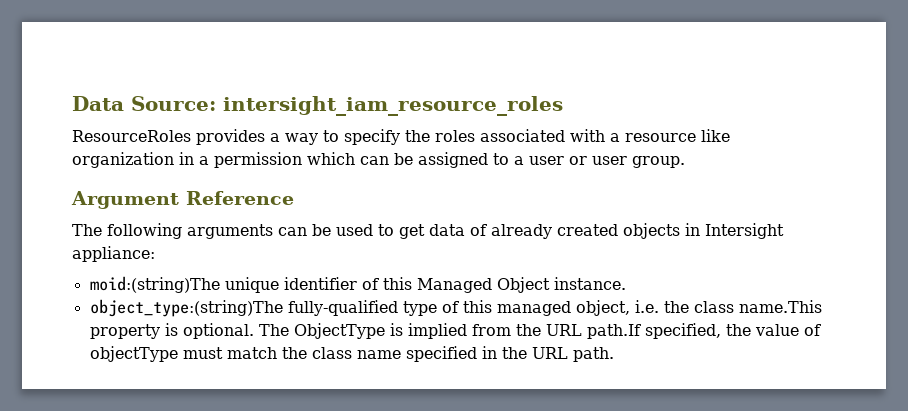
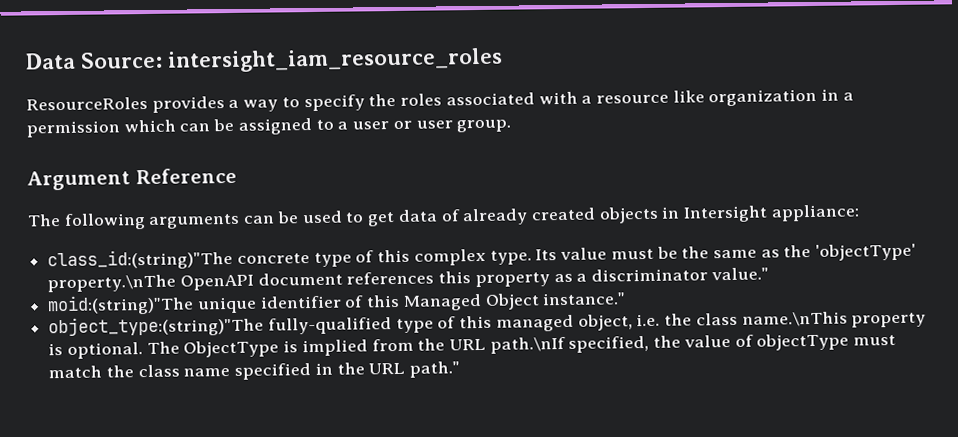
- moid:(string)The unique identifier of this Managed Object instance.
- object_type:(string)The fully-qualified type of this managed object, i.e. the class name.This property is optional.
+ class_id:(string)"The concrete type of this complex type. Its value must be the same as the 'objectType' property.\nThe OpenAPI document references this property as a discriminator value."
+ moid:(string)"The unique identifier of this Managed Object instance."
+ object_type:(string)"The fully-qualified type of this managed object, i.e. the class name.\nThis property is optional.
- The ObjectType is implied from the URL path.If specified, the value of objectType must match the class name specified in the URL path.
+ The ObjectType is implied from the URL path.\nIf specified, the value of objectType must match the class name specified in the URL path."

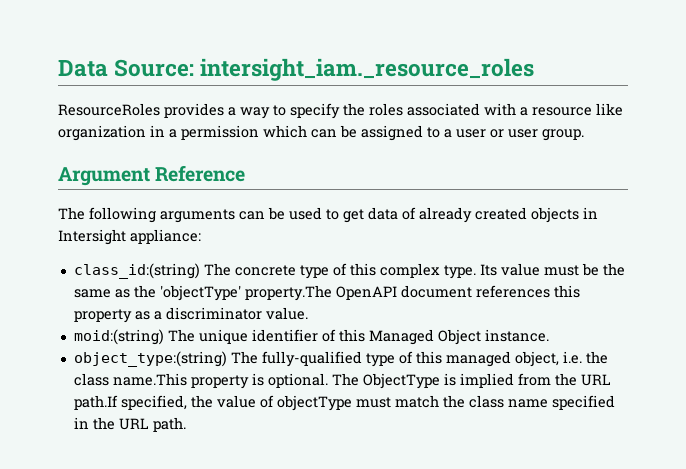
- Data Source: intersight_iam_resource_roles
+ Data Source: intersight_iam._resource_roles
- class_id:(string)"The concrete type of this complex type.
+ class_id:(string) The concrete type of this complex type.
- Its value must be the same as the 'objectType' property.\nThe OpenAPI document references this property as a discriminator value."
- moid:(string)"The unique identifier of this Managed Object instance."
- object_type:(string)"The fully-qualified type of this managed object, i.e. the class name.\nThis property is optional.
+ Its value must be the same as the 'objectType' property.The OpenAPI document references this property as a discriminator value.
+ moid:(string) The unique identifier of this Managed Object instance.
+ object_type:(string) The fully-qualified type of this managed object, i.e. the class name.This property is optional.
- The ObjectType is implied from the URL path.\nIf specified, the value of objectType must match the class name specified in the URL path."
+ The ObjectType is implied from the URL path.If specified, the value of objectType must match the class name specified in the URL path.

